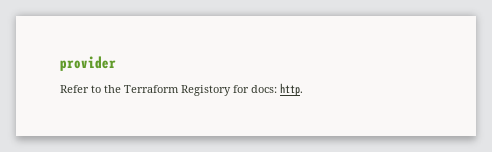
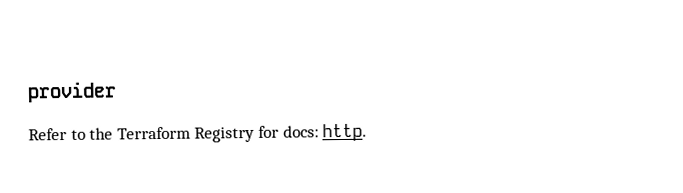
- Refer to the Terraform Registory for docs: http.
+ Refer to the Terraform Registry for docs: http.

